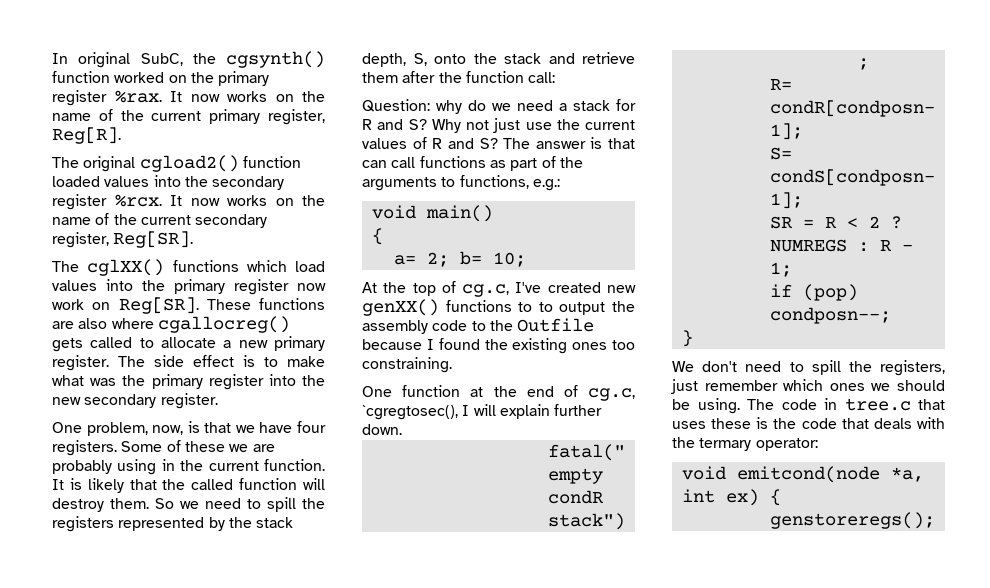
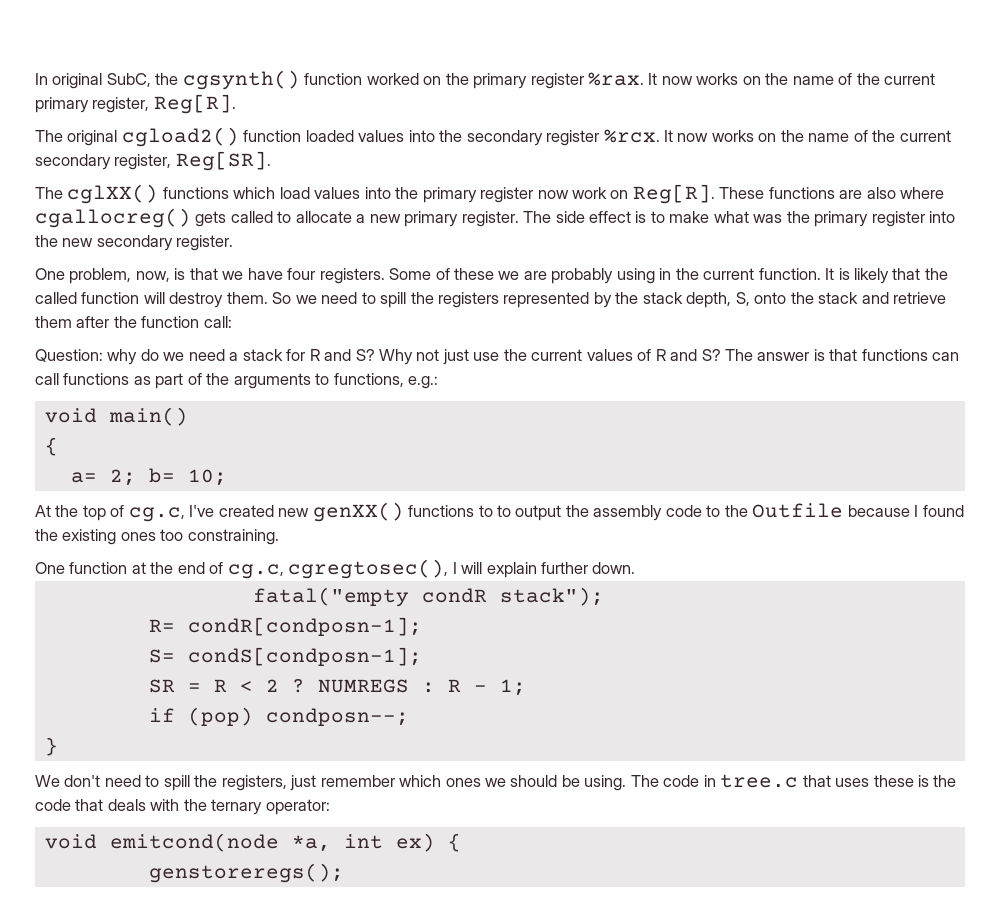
- The cglXX() functions which load values into the primary register now work on Reg[SR].
+ The cglXX() functions which load values into the primary register now work on Reg[R].
- The answer is that can call functions as part of the arguments to functions, e.g.:
+ The answer is that functions can call functions as part of the arguments to functions, e.g.:
- One function at the end of cg.c, `cgregtosec(), I will explain further down.
+ One function at the end of cg.c, cgregtosec(), I will explain further down.
- The code in tree.c that uses these is the code that deals with the termary operator:
+ The code in tree.c that uses these is the code that deals with the ternary operator:

